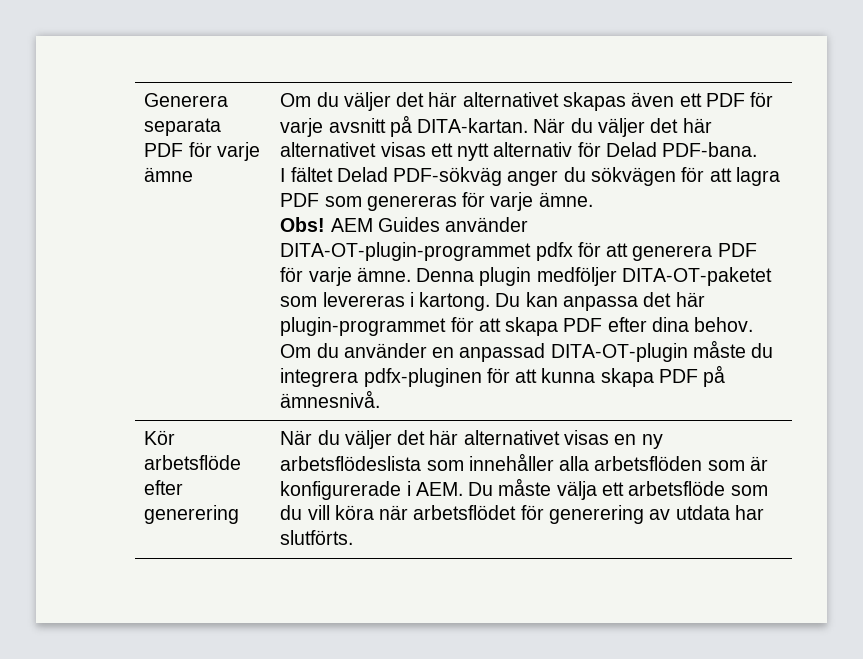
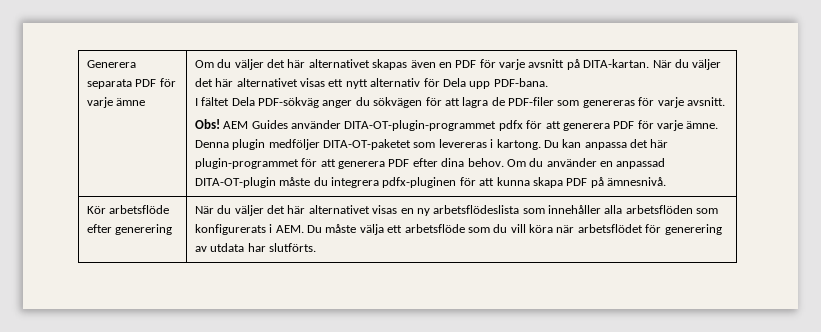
- Om du väljer det här alternativet skapas även ett PDF för varje avsnitt på DITA-kartan.
+ Om du väljer det här alternativet skapas även en PDF för varje avsnitt på DITA-kartan.
- När du väljer det här alternativet visas ett nytt alternativ för Delad PDF-bana.
+ När du väljer det här alternativet visas ett nytt alternativ för Dela upp PDF-bana.
- I fältet Delad PDF-sökväg anger du sökvägen för att lagra PDF som genereras för varje ämne.
+ I fältet Dela PDF-sökväg anger du sökvägen för att lagra de PDF-filer som genereras för varje avsnitt.
- Du kan anpassa det här plugin-programmet för att skapa PDF efter dina behov.
+ Du kan anpassa det här plugin-programmet för att generera PDF efter dina behov.
- Kör arbetsflöde efter generering | När du väljer det här alternativet visas en ny arbetsflödeslista som innehåller alla arbetsflöden som är konfigurerade i AEM. Du måste välja ett arbetsflöde som du vill köra när arbetsflödet för generering av utdata har slutförts.
+ Kör arbetsflöde efter generering | När du väljer det här alternativet visas en ny arbetsflödeslista som innehåller alla arbetsflöden som konfigurerats i AEM. Du måste välja ett arbetsflöde som du vill köra när arbetsflödet för generering av utdata har slutförts.

